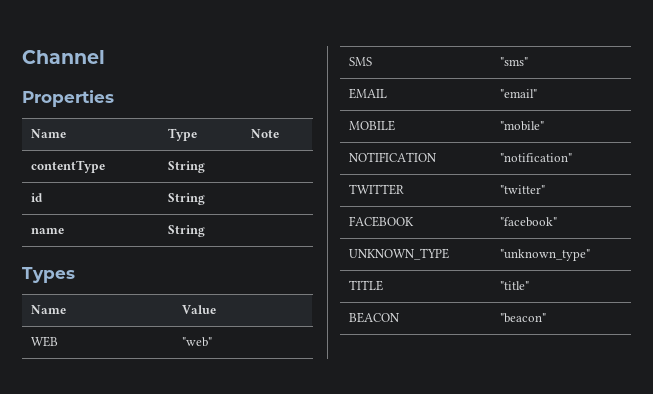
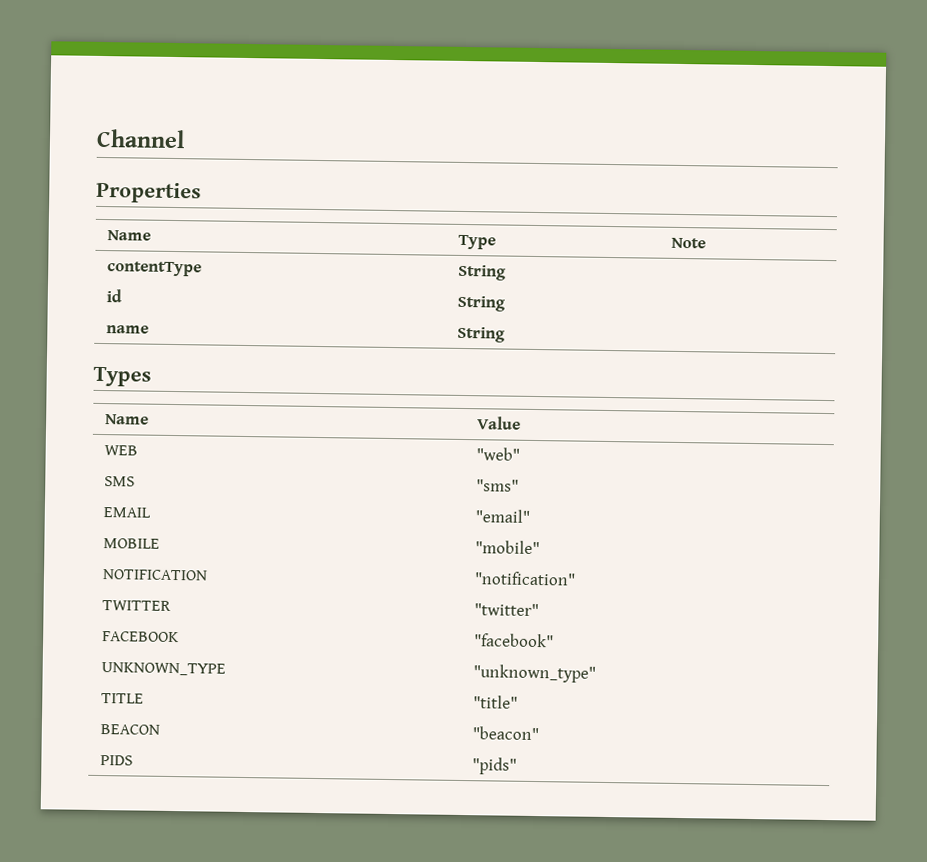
+ PIDS | "pids"

